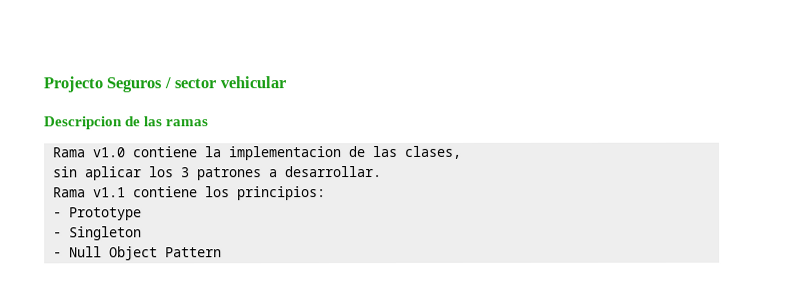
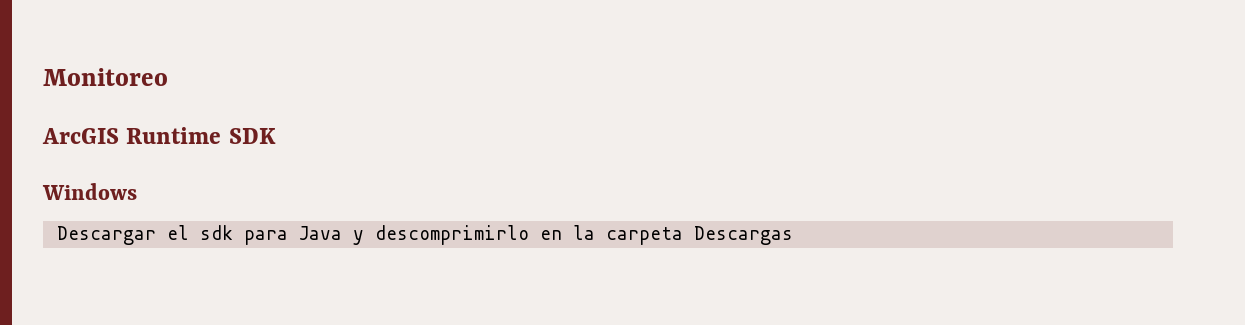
- Projecto Seguros / sector vehicular
- Descripcion de las ramas
- Rama v1.0 contiene la implementacion de las clases,
- sin aplicar los 3 patrones a desarrollar.
- Rama v1.1 contiene los principios:
- - Prototype
- - Singleton
- - Null Object Pattern
+ Monitoreo
+ ArcGIS Runtime SDK
+ Windows
+ Descargar el sdk para Java y descomprimirlo en la carpeta Descargas

